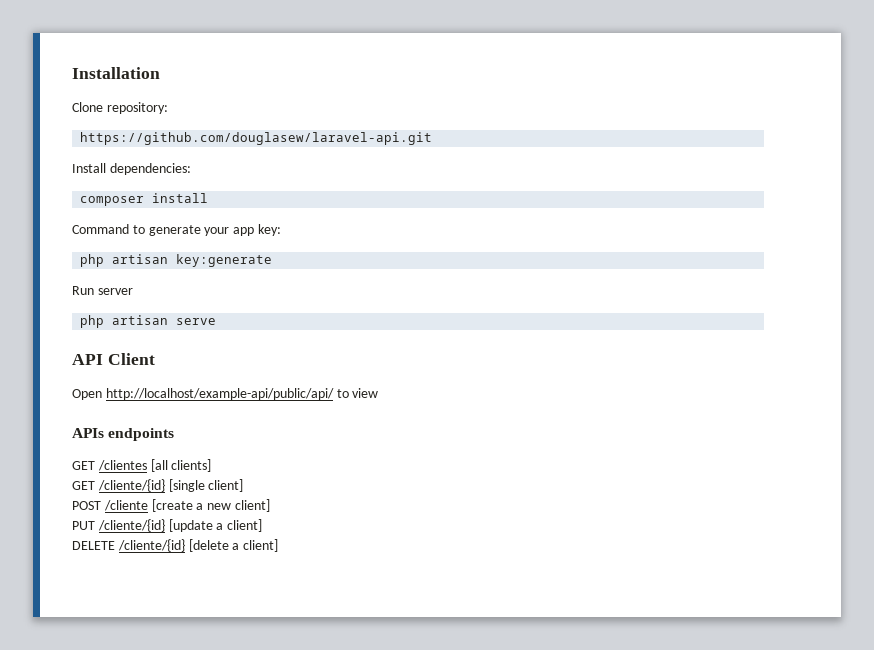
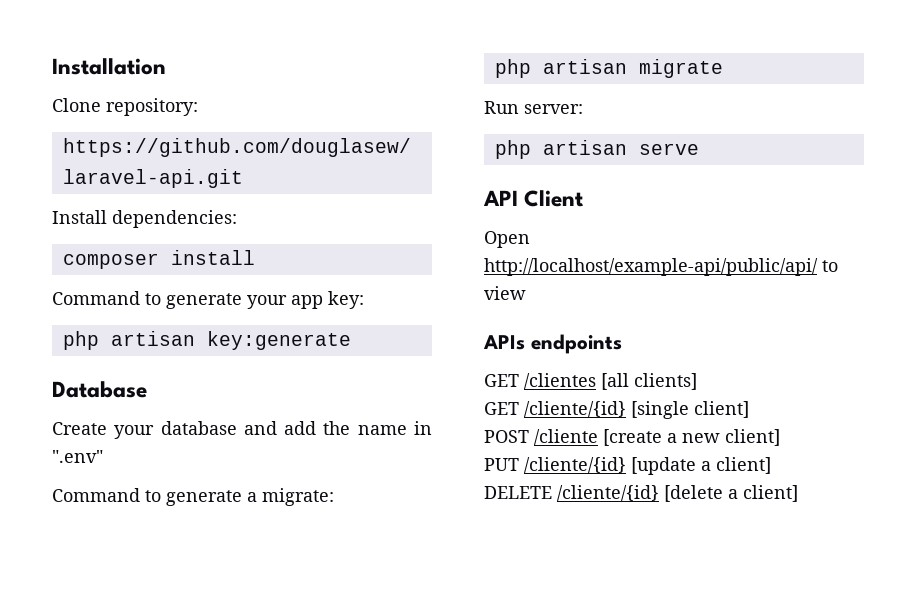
+ Database
+ Create your database and add the name in ".env"
+ Command to generate a migrate:
+ php artisan migrate
- Run server
+ Run server:

